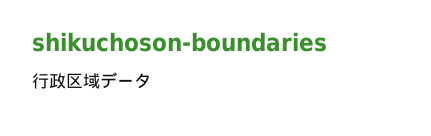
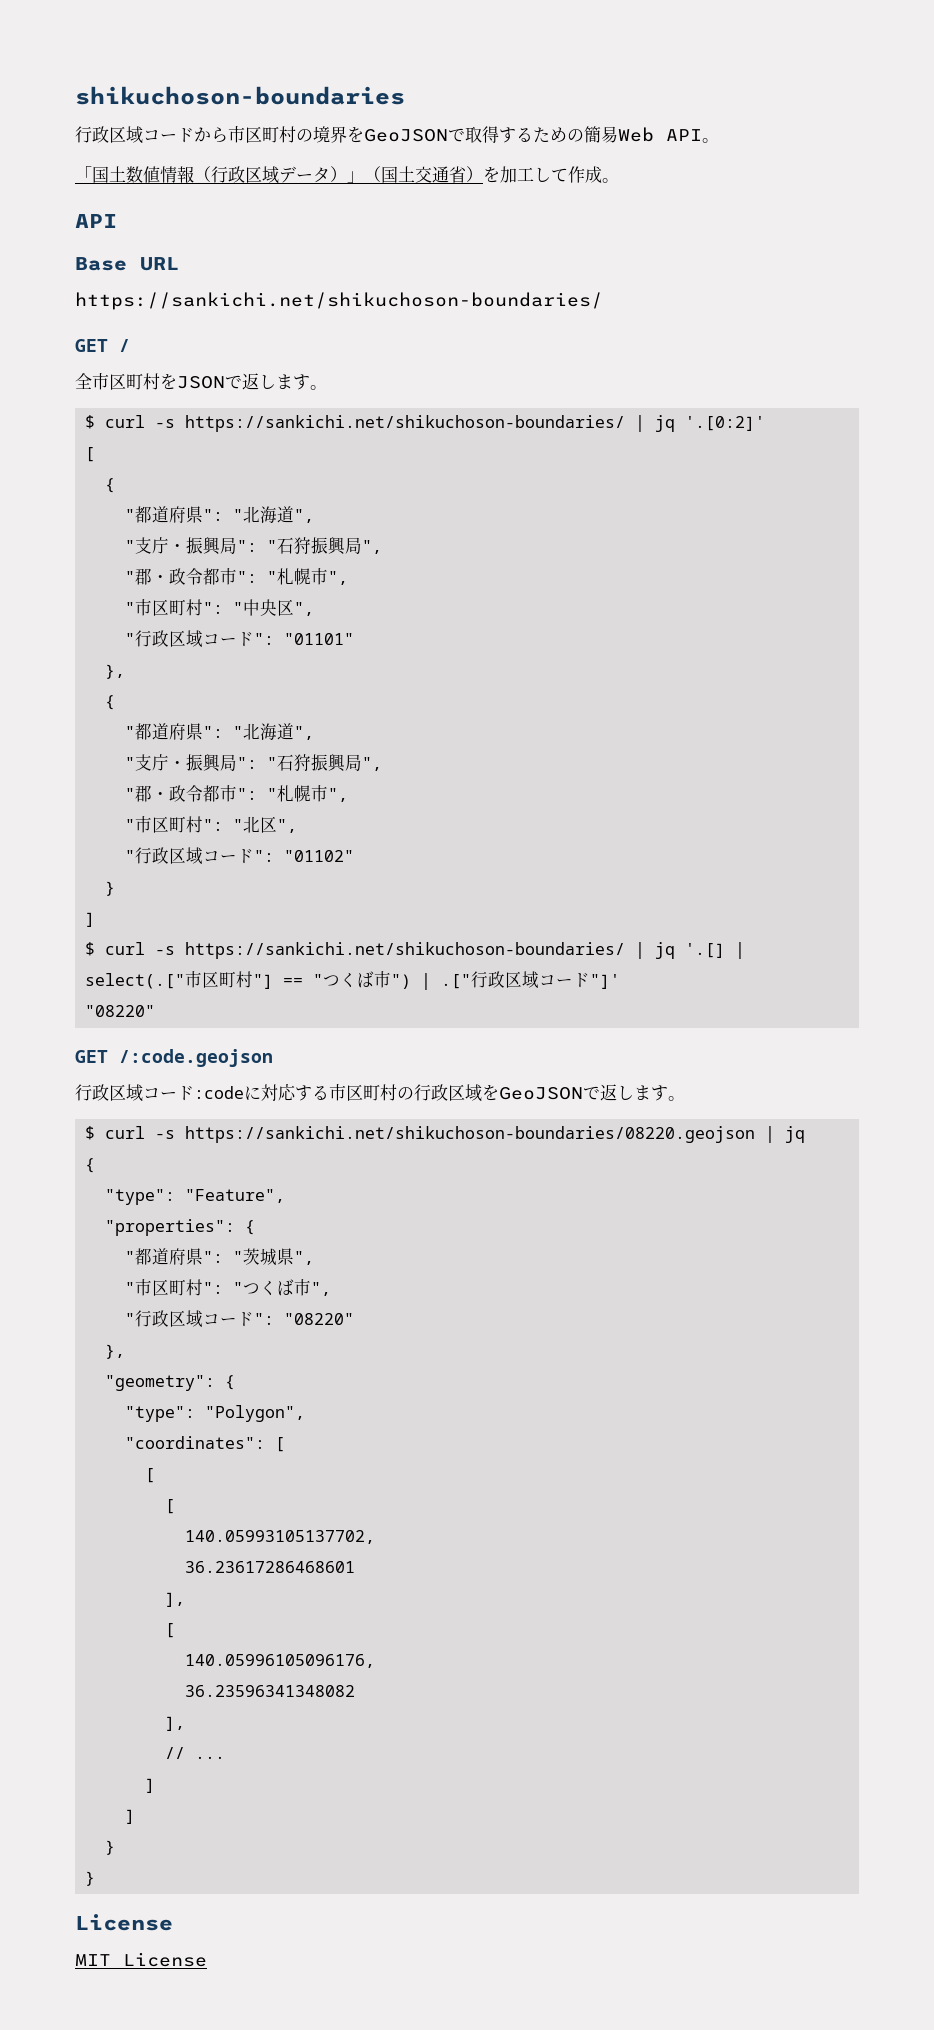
- 行政区域データ
+ 行政区域コードから市区町村の境界をGeoJSONで取得するための簡易Web API。
+ 「国土数値情報（行政区域データ）」（国土交通省）を加工して作成。
+ API
+ Base URL
+ https://sankichi.net/shikuchoson-boundaries/
+ GET /
+ 全市区町村をJSONで返します。
+ $ curl -s https://sankichi.net/shikuchoson-boundaries/ | jq '.[0:2]'
+ [
+ {
+ "都道府県": "北海道",
+ "支庁・振興局": "石狩振興局",
+ "郡・政令都市": "札幌市",
+ "市区町村": "中央区",
+ "行政区域コード": "01101"
+ },
+ {
+ "都道府県": "北海道",
+ "支庁・振興局": "石狩振興局",
+ "郡・政令都市": "札幌市",
+ "市区町村": "北区",
+ "行政区域コード": "01102"
+ }
+ ]
+ $ curl -s https://sankichi.net/shikuchoson-boundaries/ | jq '.[] | select(.["市区町村"] == "つくば市") | .["行政区域コード"]'
+ "08220"
+ GET /:code.geojson
+ 行政区域コード:codeに対応する市区町村の行政区域をGeoJSONで返します。
+ $ curl -s https://sankichi.net/shikuchoson-boundaries/08220.geojson | jq
+ {
+ "type": "Feature",
+ "properties": {
+ "都道府県": "茨城県",
+ "市区町村": "つくば市",
+ "行政区域コード": "08220"
+ },
+ "geometry": {
+ "type": "Polygon",
+ "coordinates": [
+ [
+ [
+ 140.05993105137702,
+ 36.23617286468601
+ ],
+ [
+ 140.05996105096176,
+ 36.23596341348082
+ ],
+ // ...
+ ]
+ ]
+ }
+ }
+ License
+ MIT License

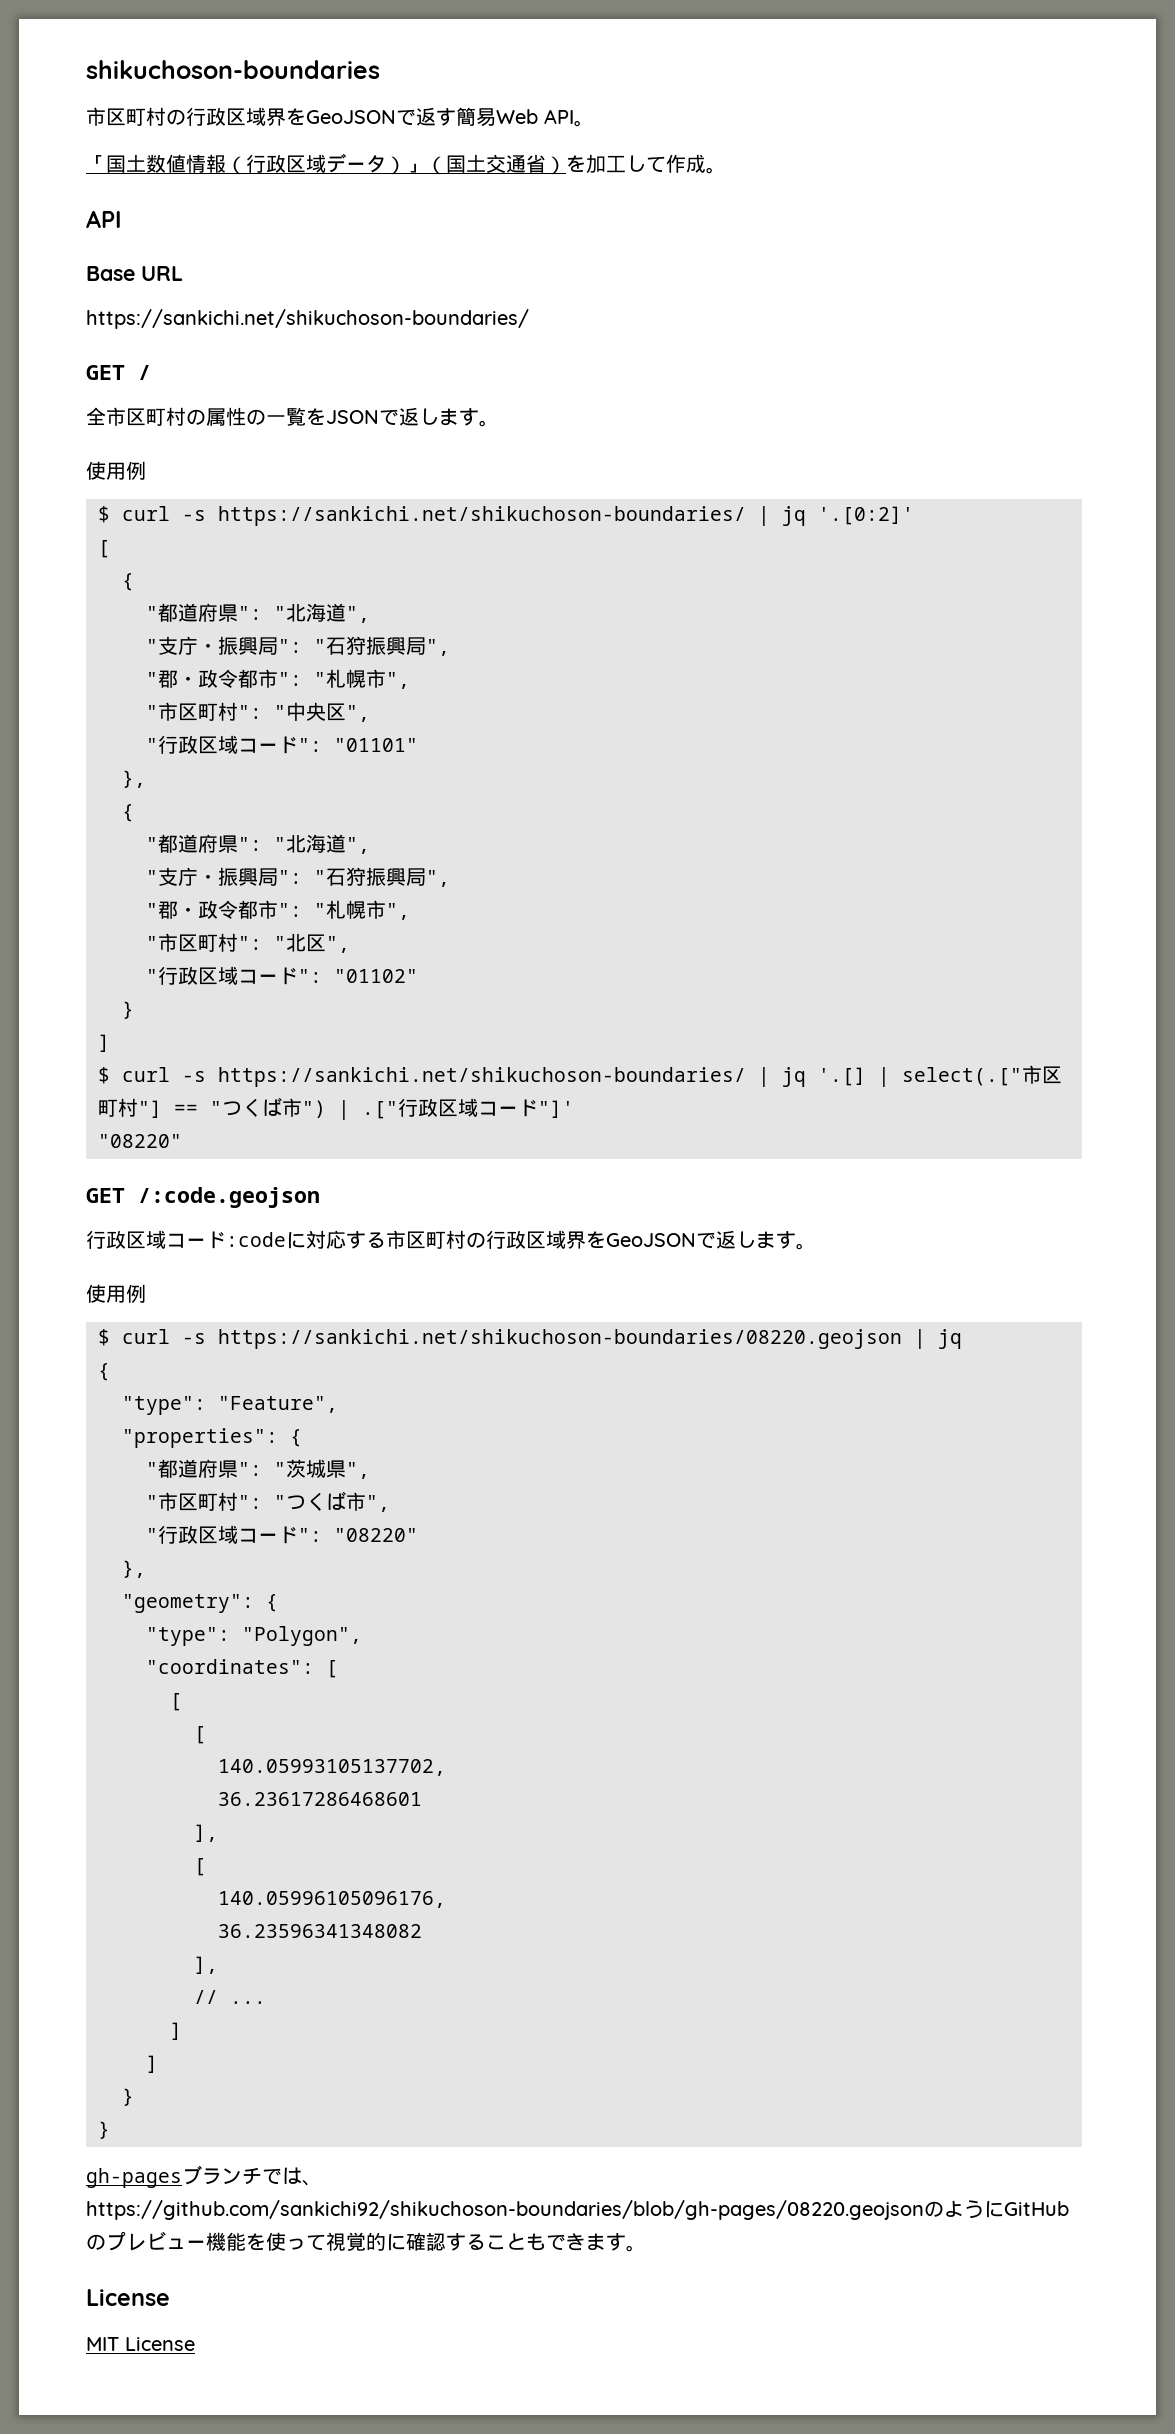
- 行政区域コードから市区町村の境界をGeoJSONで取得するための簡易Web API。
+ 市区町村の行政区域界をGeoJSONで返す簡易Web API。
- 全市区町村をJSONで返します。
+ 全市区町村の属性の一覧をJSONで返します。
+ 使用例
- 行政区域コード:codeに対応する市区町村の行政区域をGeoJSONで返します。
+ 行政区域コード:codeに対応する市区町村の行政区域界をGeoJSONで返します。
+ 使用例
+ gh-pagesブランチでは、https://github.com/sankichi92/shikuchoson-boundaries/blob/gh-pages/08220.geojsonのようにGitHubのプレビュー機能を使って視覚的に確認することもできます。

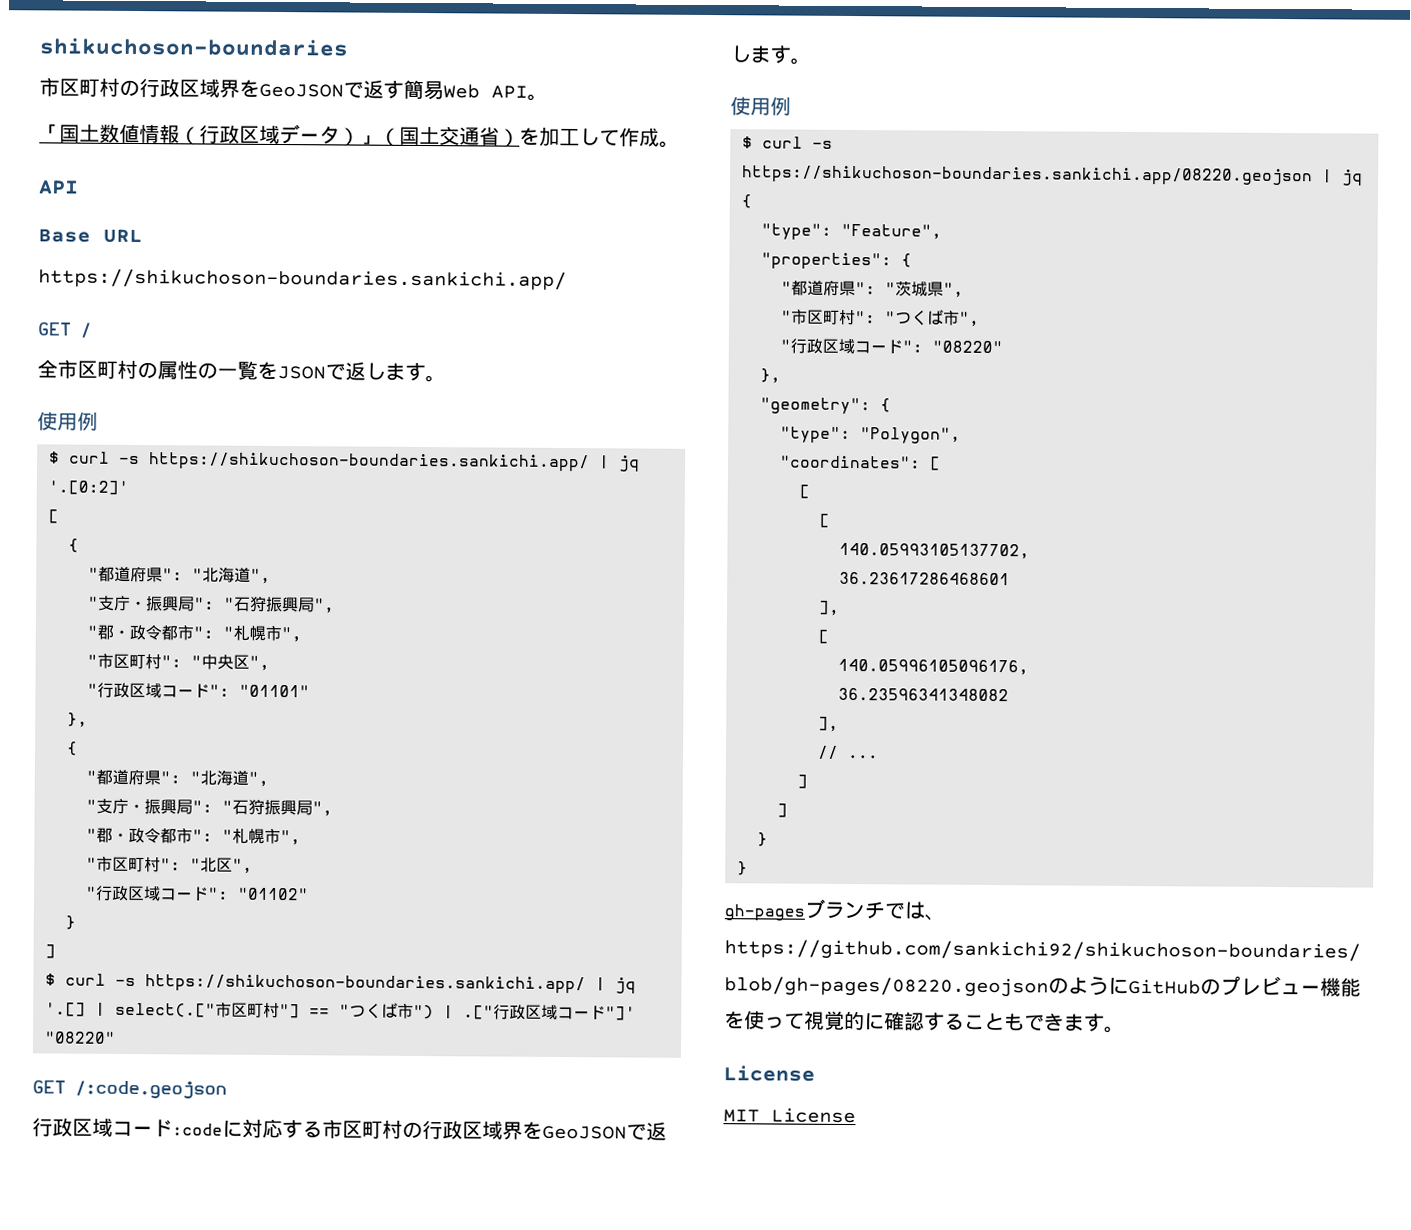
  Base URL
- https://sankichi.net/shikuchoson-boundaries/
+ https://shikuchoson-boundaries.sankichi.app/
- $ curl -s https://sankichi.net/shikuchoson-boundaries/ | jq '.[0:2]'
+ $ curl -s https://shikuchoson-boundaries.sankichi.app/ | jq '.[0:2]'
- $ curl -s https://sankichi.net/shikuchoson-boundaries/ | jq '.[] | select(.["市区町村"] == "つくば市") | .["行政区域コード"]'
+ $ curl -s https://shikuchoson-boundaries.sankichi.app/ | jq '.[] | select(.["市区町村"] == "つくば市") | .["行政区域コード"]'
- $ curl -s https://sankichi.net/shikuchoson-boundaries/08220.geojson | jq
+ $ curl -s https://shikuchoson-boundaries.sankichi.app/08220.geojson | jq

